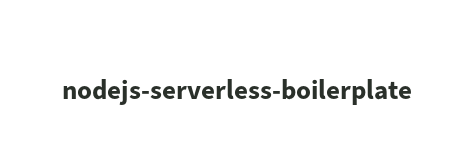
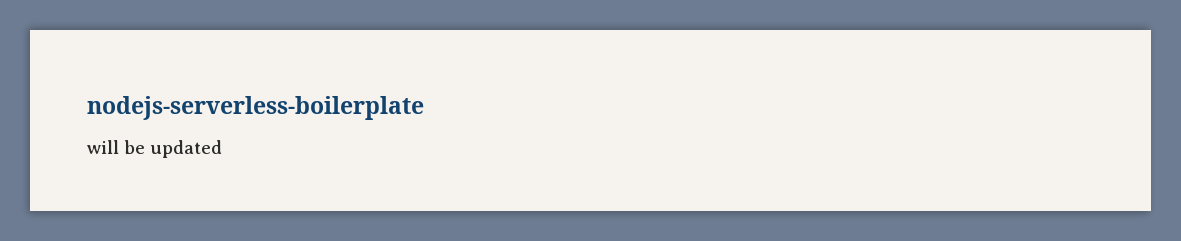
+ will be updated

